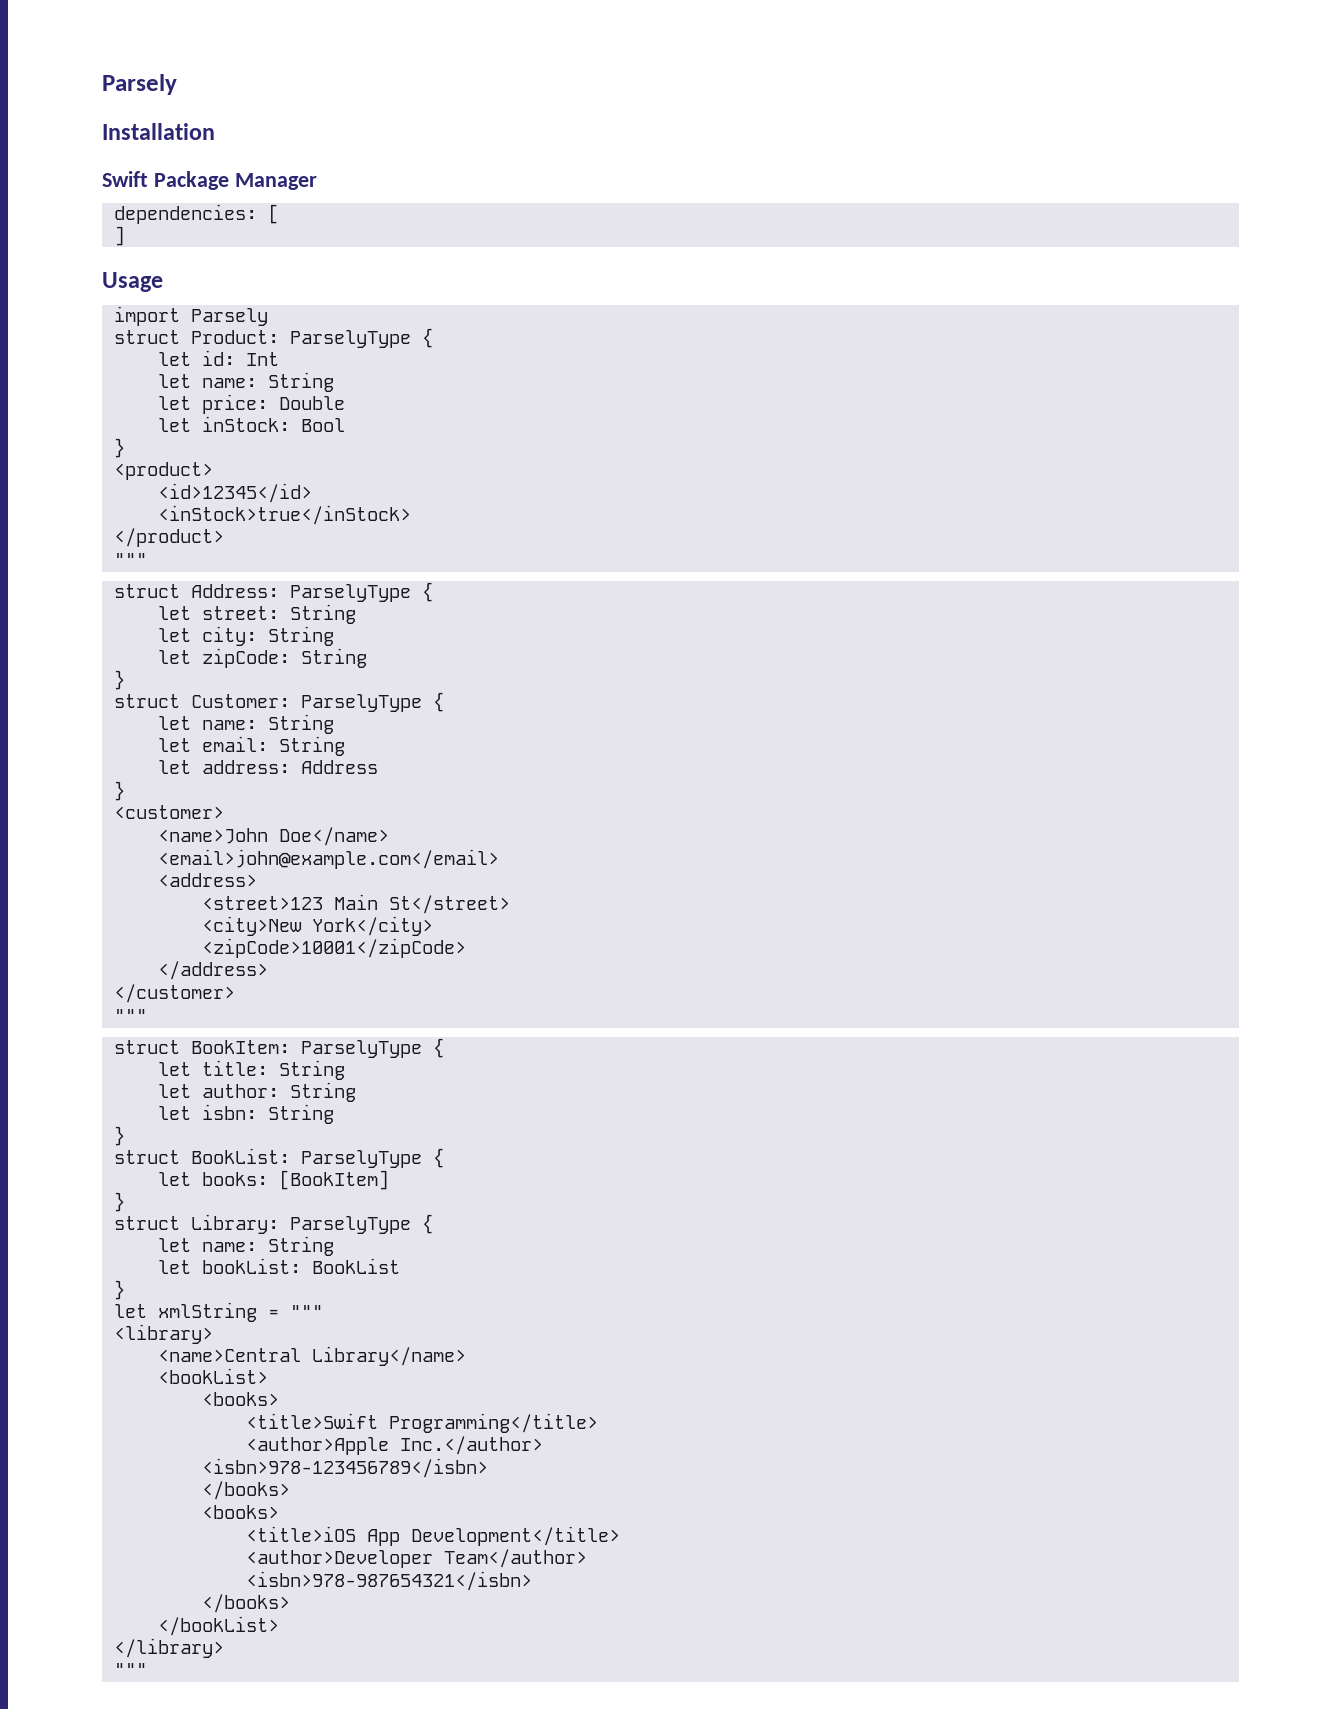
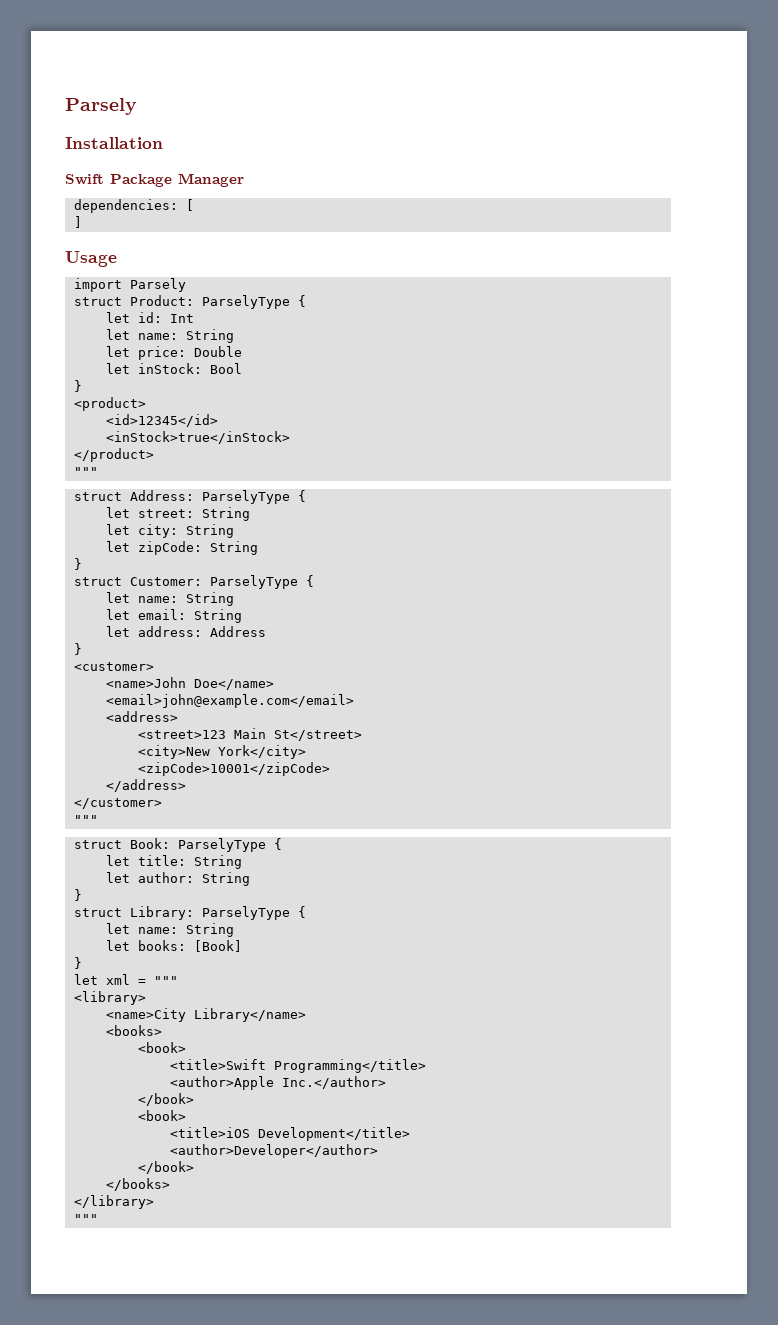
- struct BookItem: ParselyType {
+ struct Book: ParselyType {
- let isbn: String
- }
- struct BookList: ParselyType {
- let books: [BookItem]
- let bookList: BookList
+ let books: [Book]
- let xmlString = """
+ let xml = """
- <name>Central Library</name>
+ <name>City Library</name>
- <bookList>
  <books>
+ <book>
  <author>Apple Inc.</author>
- <isbn>978-123456789</isbn>
+ </book>
+ <book>
+ <title>iOS Development</title>
+ <author>Developer</author>
+ </book>
  </books>
- <books>
- <title>iOS App Development</title>
- <author>Developer Team</author>
- <isbn>978-987654321</isbn>
- </books>
- </bookList>

